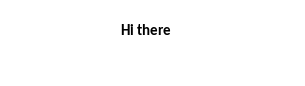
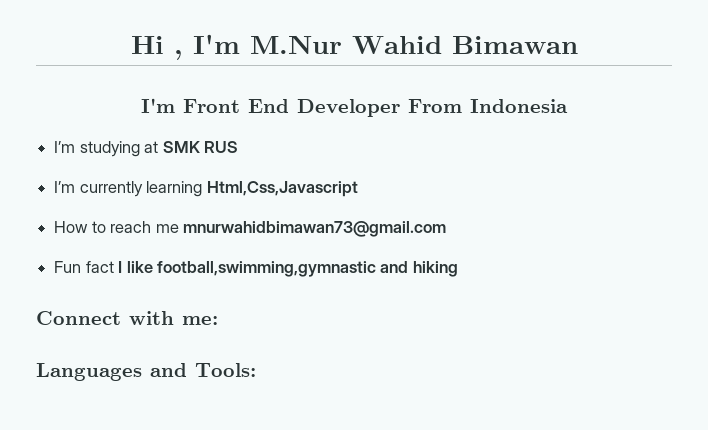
- Hi there
+ Hi , I'm M.Nur Wahid Bimawan
+ I'm Front End Developer From Indonesia
+ I’m studying at SMK RUS
+ I’m currently learning Html,Css,Javascript
+ How to reach me mnurwahidbimawan73@gmail.com
+ Fun fact I like football,swimming,gymnastic and hiking
+ Connect with me:
+ Languages and Tools:

